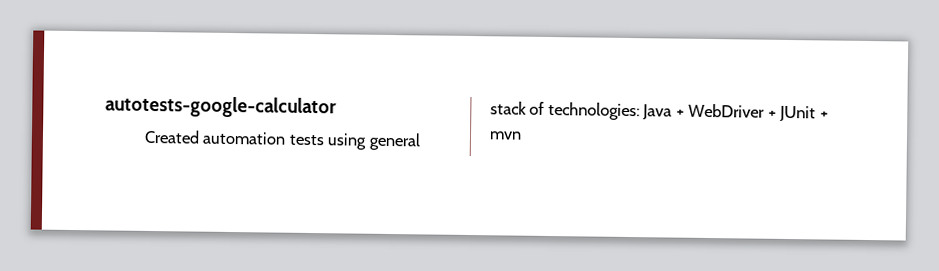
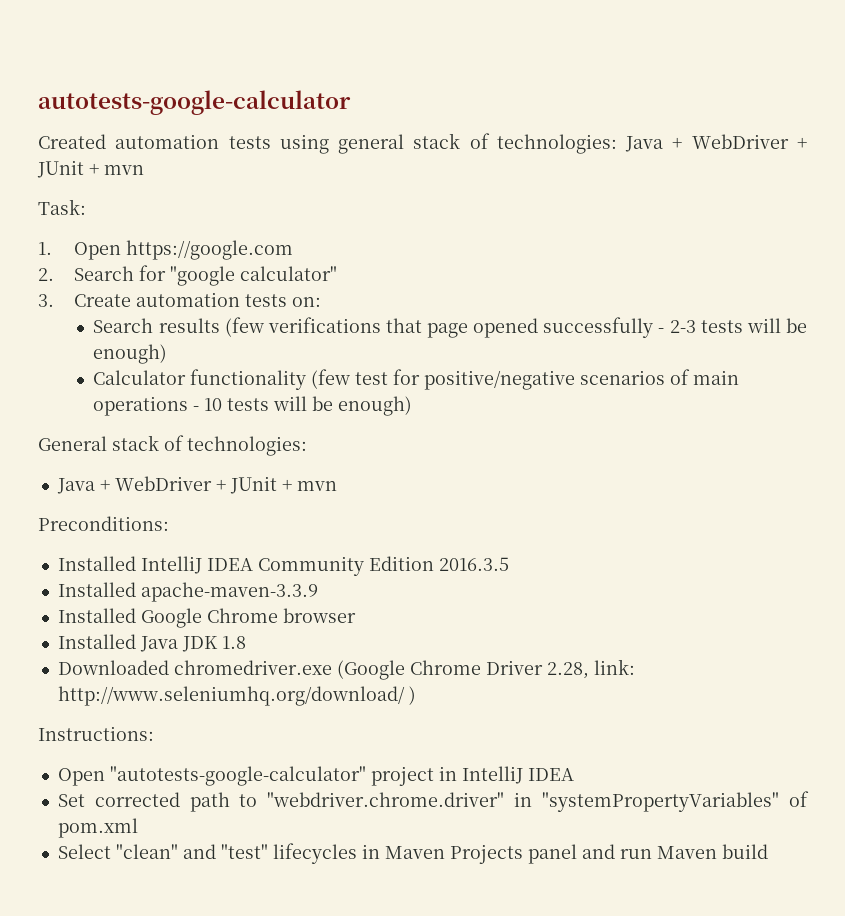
+ Task:
+ 1. Open https://google.com
+ 2. Search for "google calculator"
+ 3. Create automation tests on:
+ Search results (few verifications that page opened successfully - 2-3 tests will be enough)
+ Calculator functionality (few test for positive/negative scenarios of main operations - 10 tests will be enough)
+ General stack of technologies:
+ Java + WebDriver + JUnit + mvn
+ Preconditions:
+ Installed IntelliJ IDEA Community Edition 2016.3.5
+ Installed apache-maven-3.3.9
+ Installed Google Chrome browser
+ Installed Java JDK 1.8
+ Downloaded chromedriver.exe (Google Chrome Driver 2.28, link: http://www.seleniumhq.org/download/ )
+ Instructions:
+ Open "autotests-google-calculator" project in IntelliJ IDEA
+ Set corrected path to "webdriver.chrome.driver" in "systemPropertyVariables" of pom.xml
+ Select "clean" and "test" lifecycles in Maven Projects panel and run Maven build

